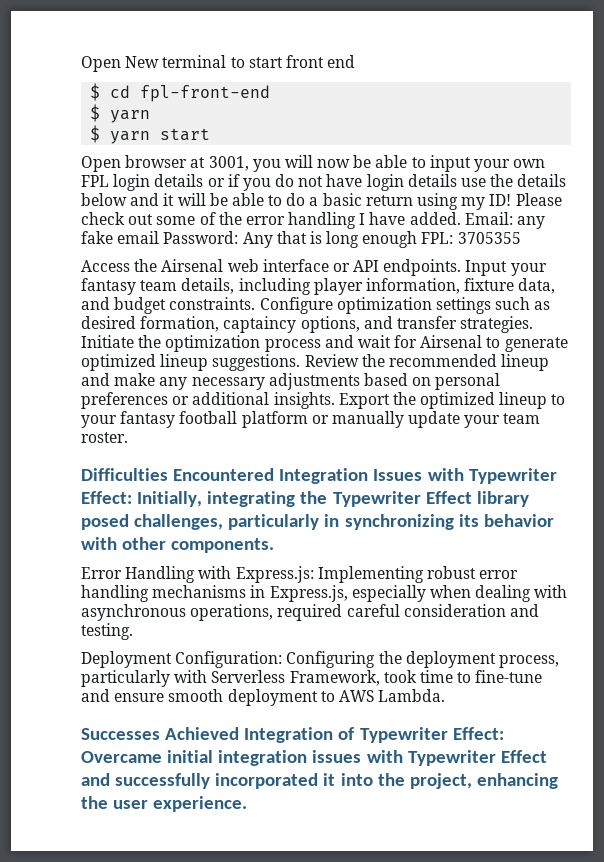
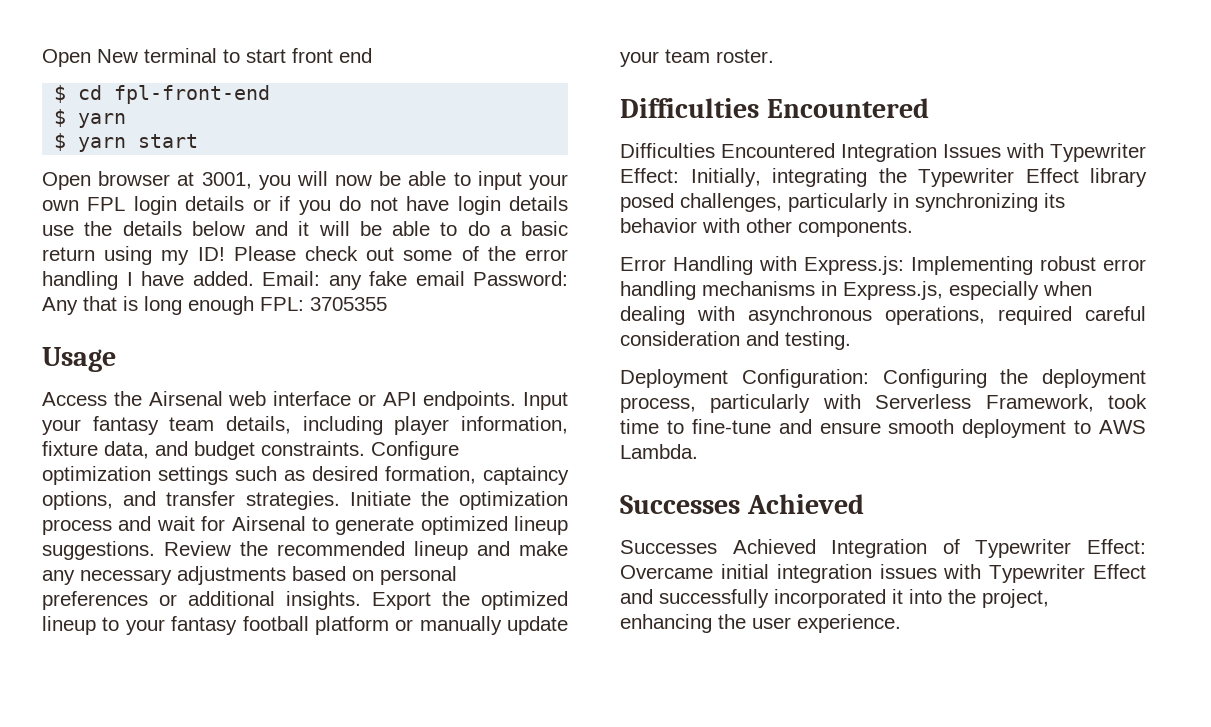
+ Usage
  Export the optimized lineup to your fantasy football platform or manually update your team roster.
+ Difficulties Encountered
  Deployment Configuration: Configuring the deployment process, particularly with Serverless Framework, took time to fine-tune and ensure smooth deployment to AWS Lambda.
+ Successes Achieved

